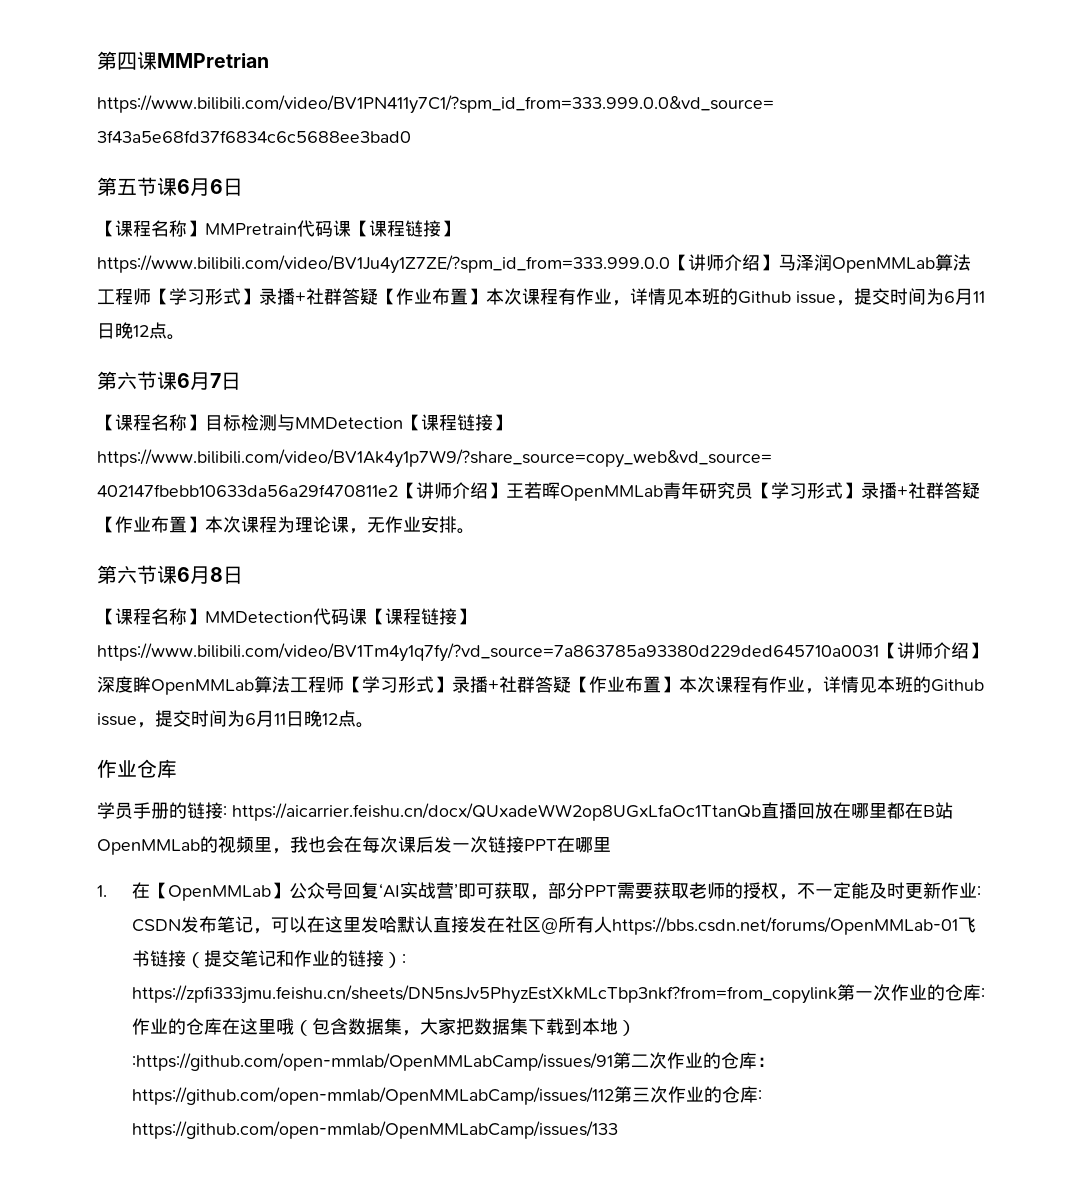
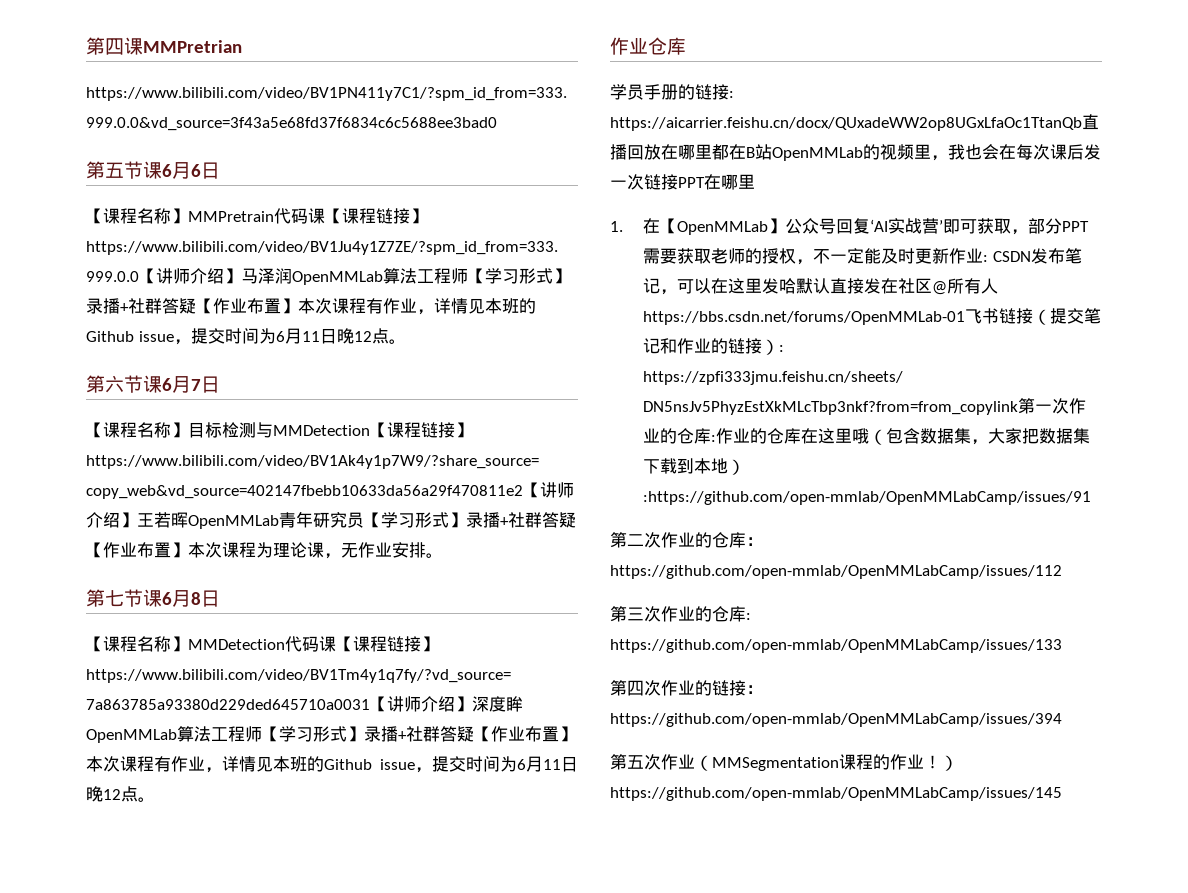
- 第六节课6月8日
+ 第七节课6月8日
- 作业的仓库在这里哦（包含数据集，大家把数据集下载到本地）:https://github.com/open-mmlab/OpenMMLabCamp/issues/91第二次作业的仓库：
+ 作业的仓库在这里哦（包含数据集，大家把数据集下载到本地）:https://github.com/open-mmlab/OpenMMLabCamp/issues/91
+ 第二次作业的仓库：
- https://github.com/open-mmlab/OpenMMLabCamp/issues/112第三次作业的仓库:
+ https://github.com/open-mmlab/OpenMMLabCamp/issues/112
+ 第三次作业的仓库:
+ 第四次作业的链接：https://github.com/open-mmlab/OpenMMLabCamp/issues/394
+ 第五次作业（MMSegmentation课程的作业！）https://github.com/open-mmlab/OpenMMLabCamp/issues/145

